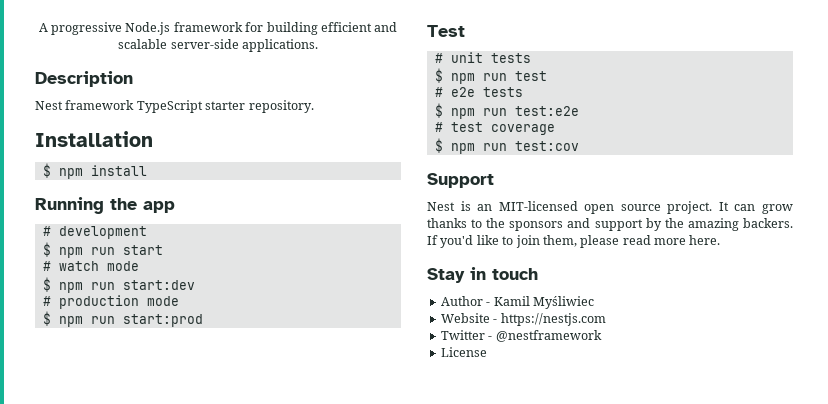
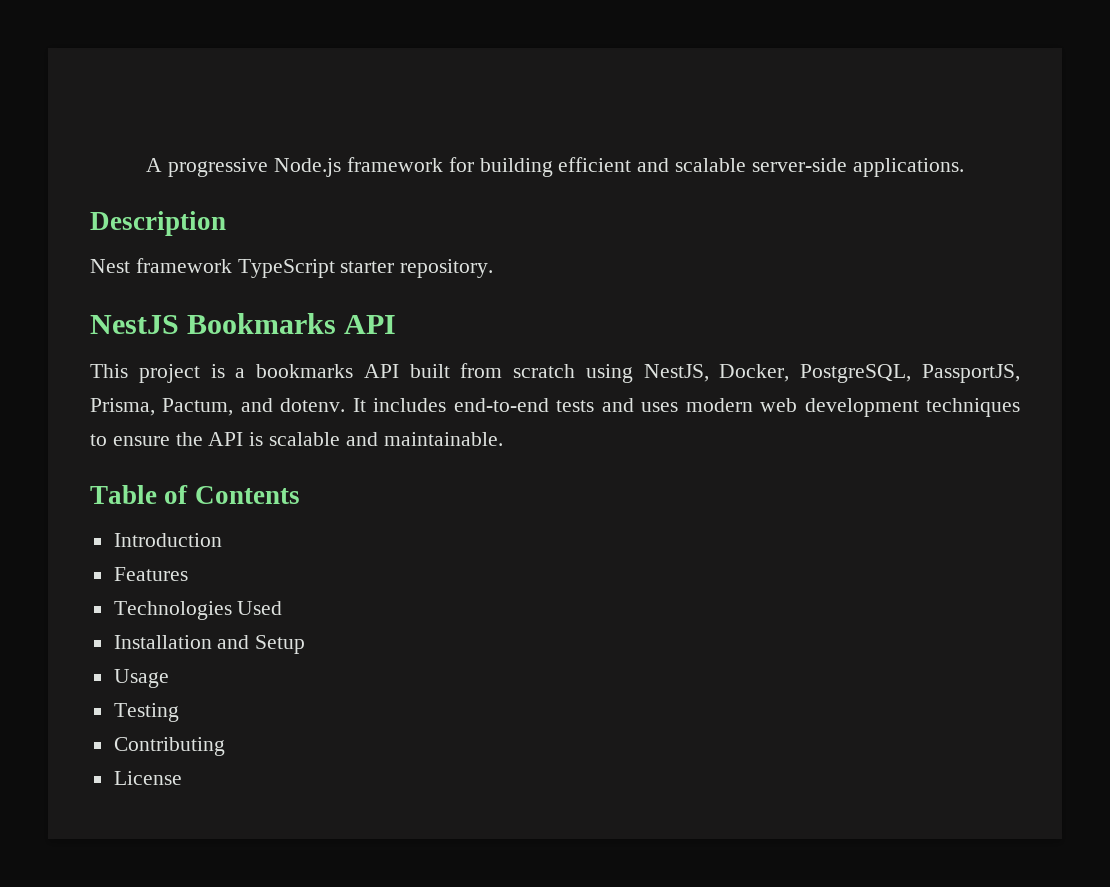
- Installation
- $ npm install
- Running the app
- # development
- $ npm run start
- # watch mode
- $ npm run start:dev
- # production mode
- $ npm run start:prod
- Test
- # unit tests
- $ npm run test
- # e2e tests
- $ npm run test:e2e
- # test coverage
- $ npm run test:cov
- Support
- Nest is an MIT-licensed open source project. It can grow thanks to the sponsors and support by the amazing backers. If you'd like to join them, please read more here.
- Stay in touch
- Author - Kamil Myśliwiec
- Website - https://nestjs.com
- Twitter - @nestframework
+ NestJS Bookmarks API
+ This project is a bookmarks API built from scratch using NestJS, Docker, PostgreSQL, PassportJS, Prisma, Pactum, and dotenv. It includes end-to-end tests and uses modern web development techniques to ensure the API is scalable and maintainable.
+ Table of Contents
+ Introduction
+ Features
+ Technologies Used
+ Installation and Setup
+ Usage
+ Testing
+ Contributing

